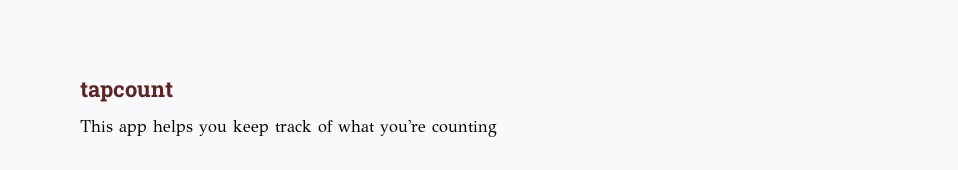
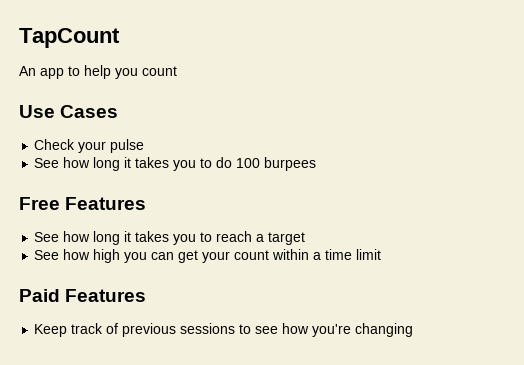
- tapcount
- This app helps you keep track of what you're counting
+ TapCount
+ An app to help you count
+ Use Cases
+ Check your pulse
+ See how long it takes you to do 100 burpees
+ Free Features
+ See how long it takes you to reach a target
+ See how high you can get your count within a time limit
+ Paid Features
+ Keep track of previous sessions to see how you're changing

